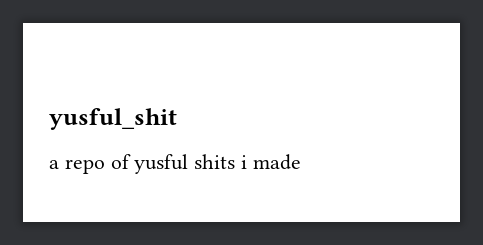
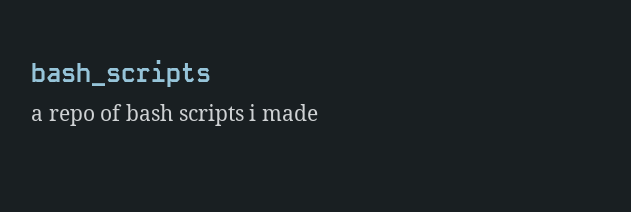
- yusful_shit
+ bash_scripts
- a repo of yusful shits i made
+ a repo of bash scripts i made

